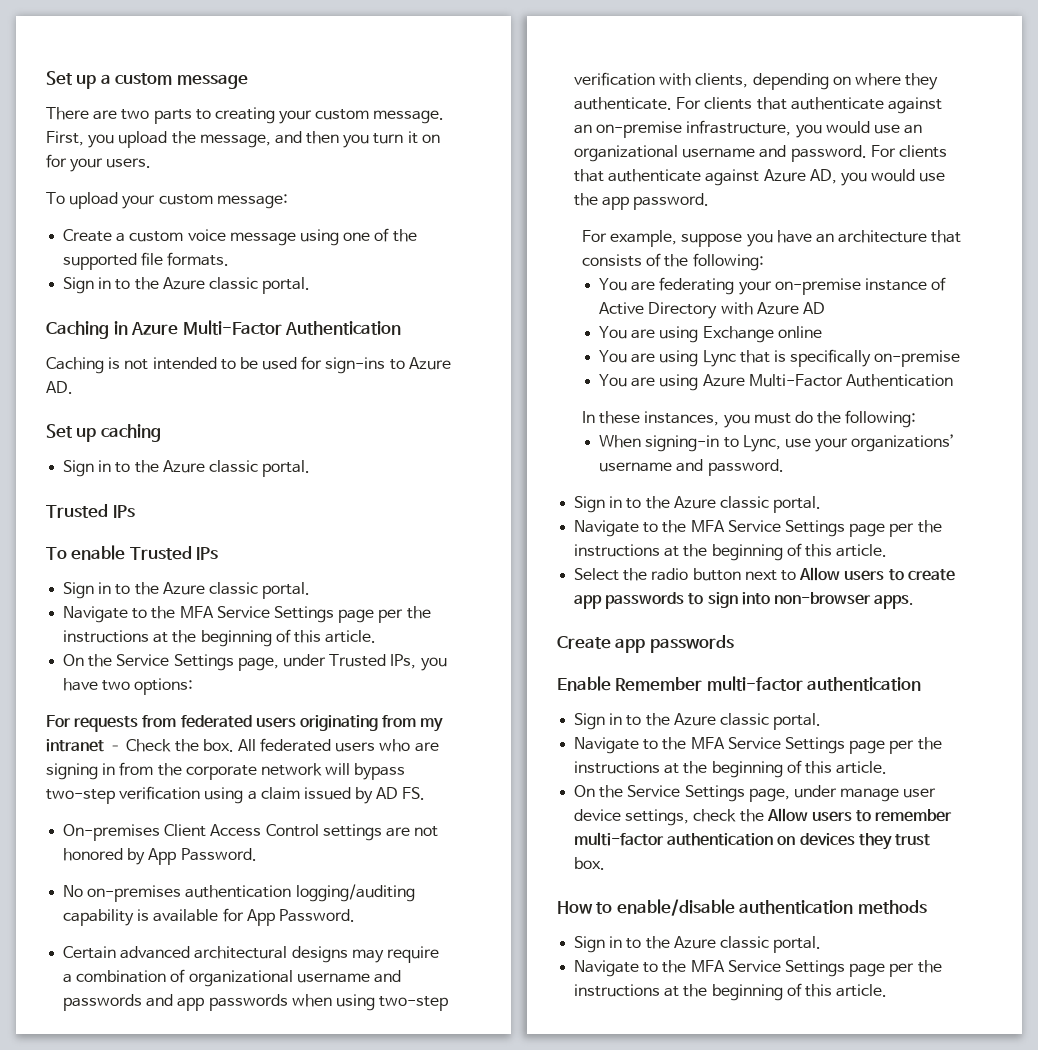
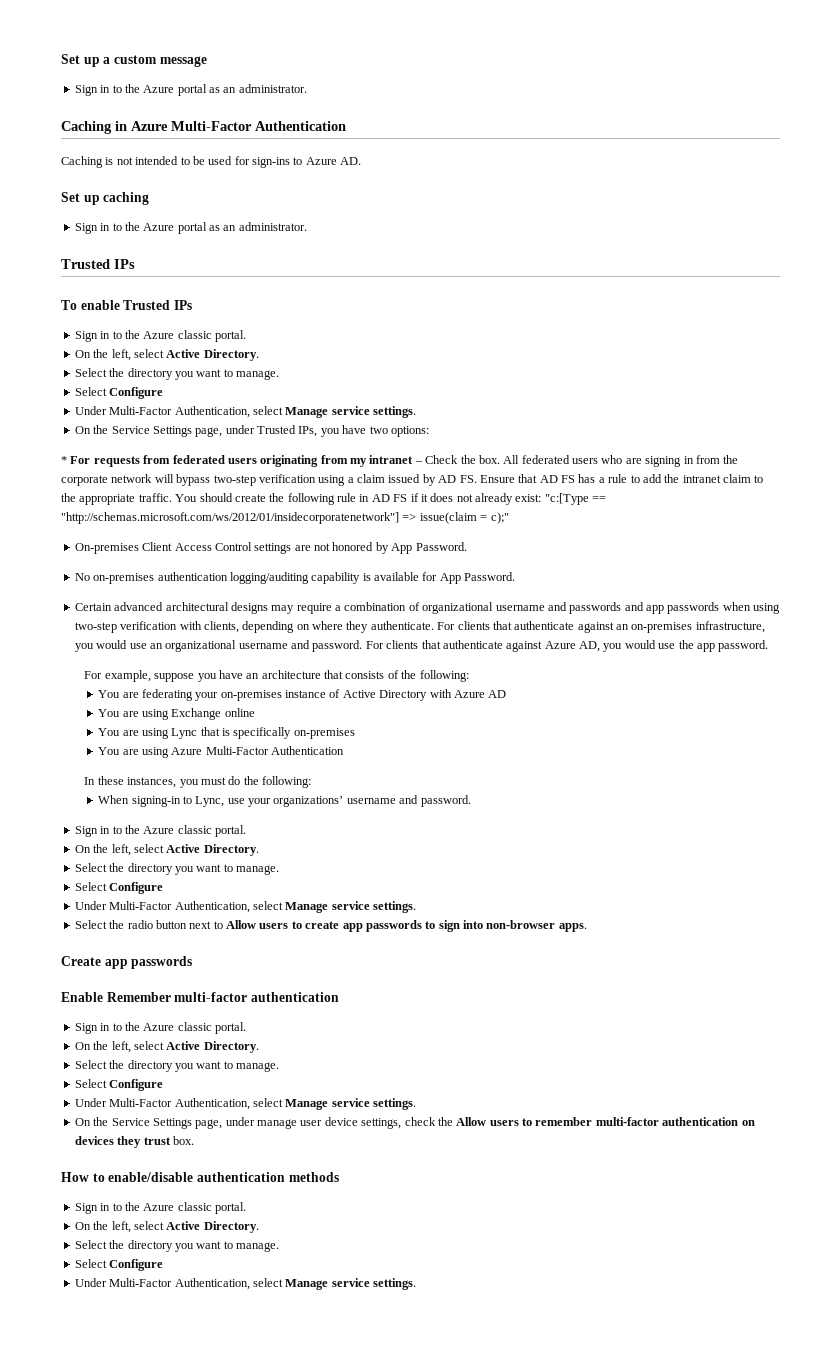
  Set up a custom message
- There are two parts to creating your custom message. First, you upload the message, and then you turn it on for your users.
- To upload your custom message:
- Create a custom voice message using one of the supported file formats.
- Sign in to the Azure classic portal.
+ Sign in to the Azure portal as an administrator.
  Set up caching
- Sign in to the Azure classic portal.
+ Sign in to the Azure portal as an administrator.
  To enable Trusted IPs
  Sign in to the Azure classic portal.
- Navigate to the MFA Service Settings page per the instructions at the beginning of this article.
+ On the left, select Active Directory.
+ Select the directory you want to manage.
+ Select Configure
+ Under Multi-Factor Authentication, select Manage service settings.
- For requests from federated users originating from my intranet – Check the box.
+ * For requests from federated users originating from my intranet – Check the box.
- All federated users who are signing in from the corporate network will bypass two-step verification using a claim issued by AD FS.
+ All federated users who are signing in from the corporate network will bypass two-step verification using a claim issued by AD FS. Ensure that AD FS has a rule to add the intranet claim to the appropriate traffic. You should create the following rule in AD FS if it does not already exist: "c:[Type == "http://schemas.microsoft.com/ws/2012/01/insidecorporatenetwork"] => issue(claim = c);"
- For clients that authenticate against an on-premise infrastructure, you would use an organizational username and password.
+ For clients that authenticate against an on-premises infrastructure, you would use an organizational username and password.
- You are federating your on-premise instance of Active Directory with Azure AD
+ You are federating your on-premises instance of Active Directory with Azure AD
- You are using Lync that is specifically on-premise
+ You are using Lync that is specifically on-premises
  When signing-in to Lync, use your organizations’ username and password.
  Sign in to the Azure classic portal.
- Navigate to the MFA Service Settings page per the instructions at the beginning of this article.
+ On the left, select Active Directory.
+ Select the directory you want to manage.
+ Select Configure
+ Under Multi-Factor Authentication, select Manage service settings.
  Enable Remember multi-factor authentication
  Sign in to the Azure classic portal.
- Navigate to the MFA Service Settings page per the instructions at the beginning of this article.
+ On the left, select Active Directory.
+ Select the directory you want to manage.
+ Select Configure
+ Under Multi-Factor Authentication, select Manage service settings.
  How to enable/disable authentication methods
  Sign in to the Azure classic portal.
- Navigate to the MFA Service Settings page per the instructions at the beginning of this article.
+ On the left, select Active Directory.
+ Select the directory you want to manage.
+ Select Configure
+ Under Multi-Factor Authentication, select Manage service settings.

